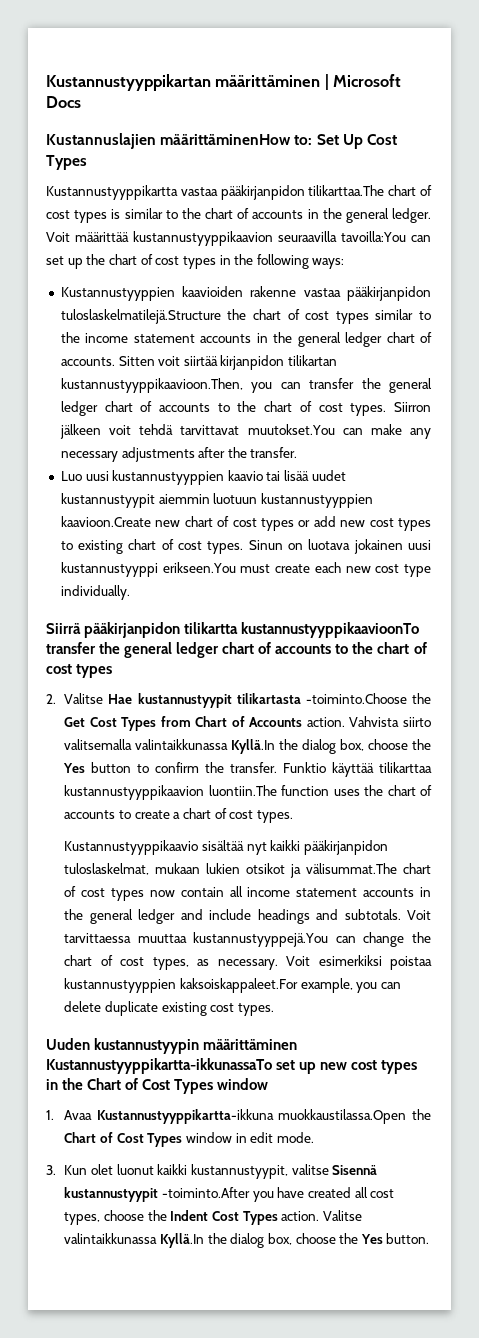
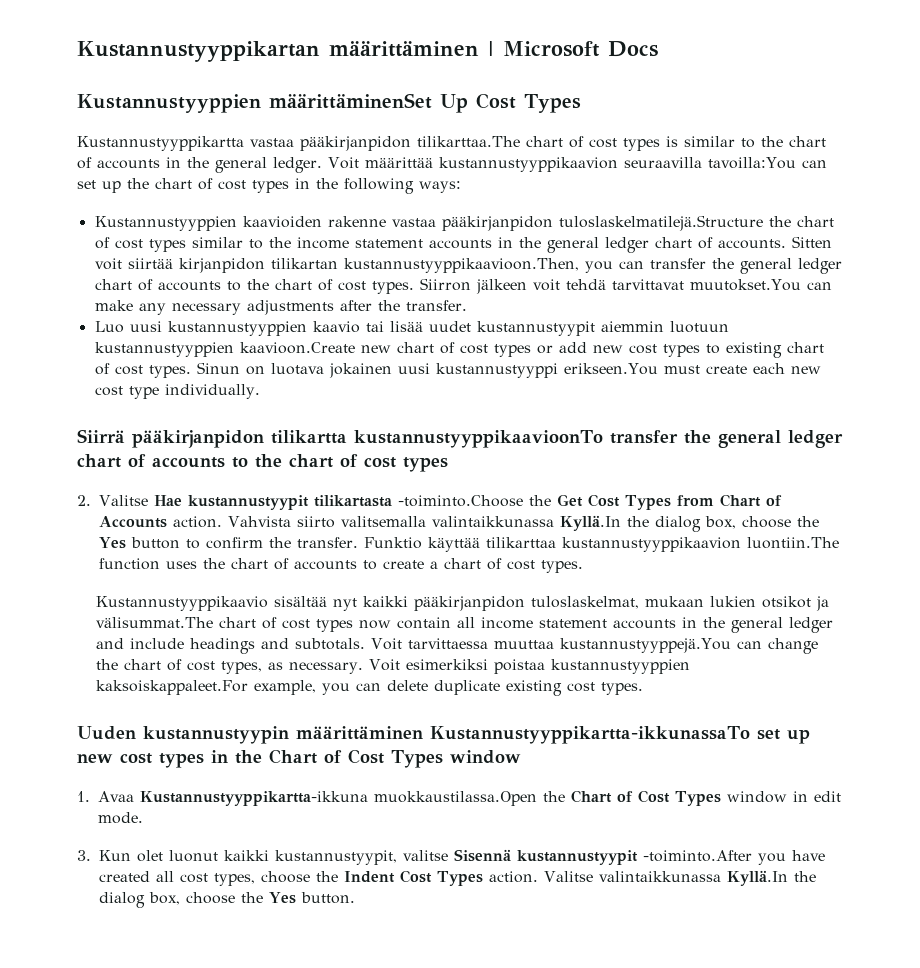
- Kustannuslajien määrittäminenHow to: Set Up Cost Types
+ Kustannustyyppien määrittäminenSet Up Cost Types

